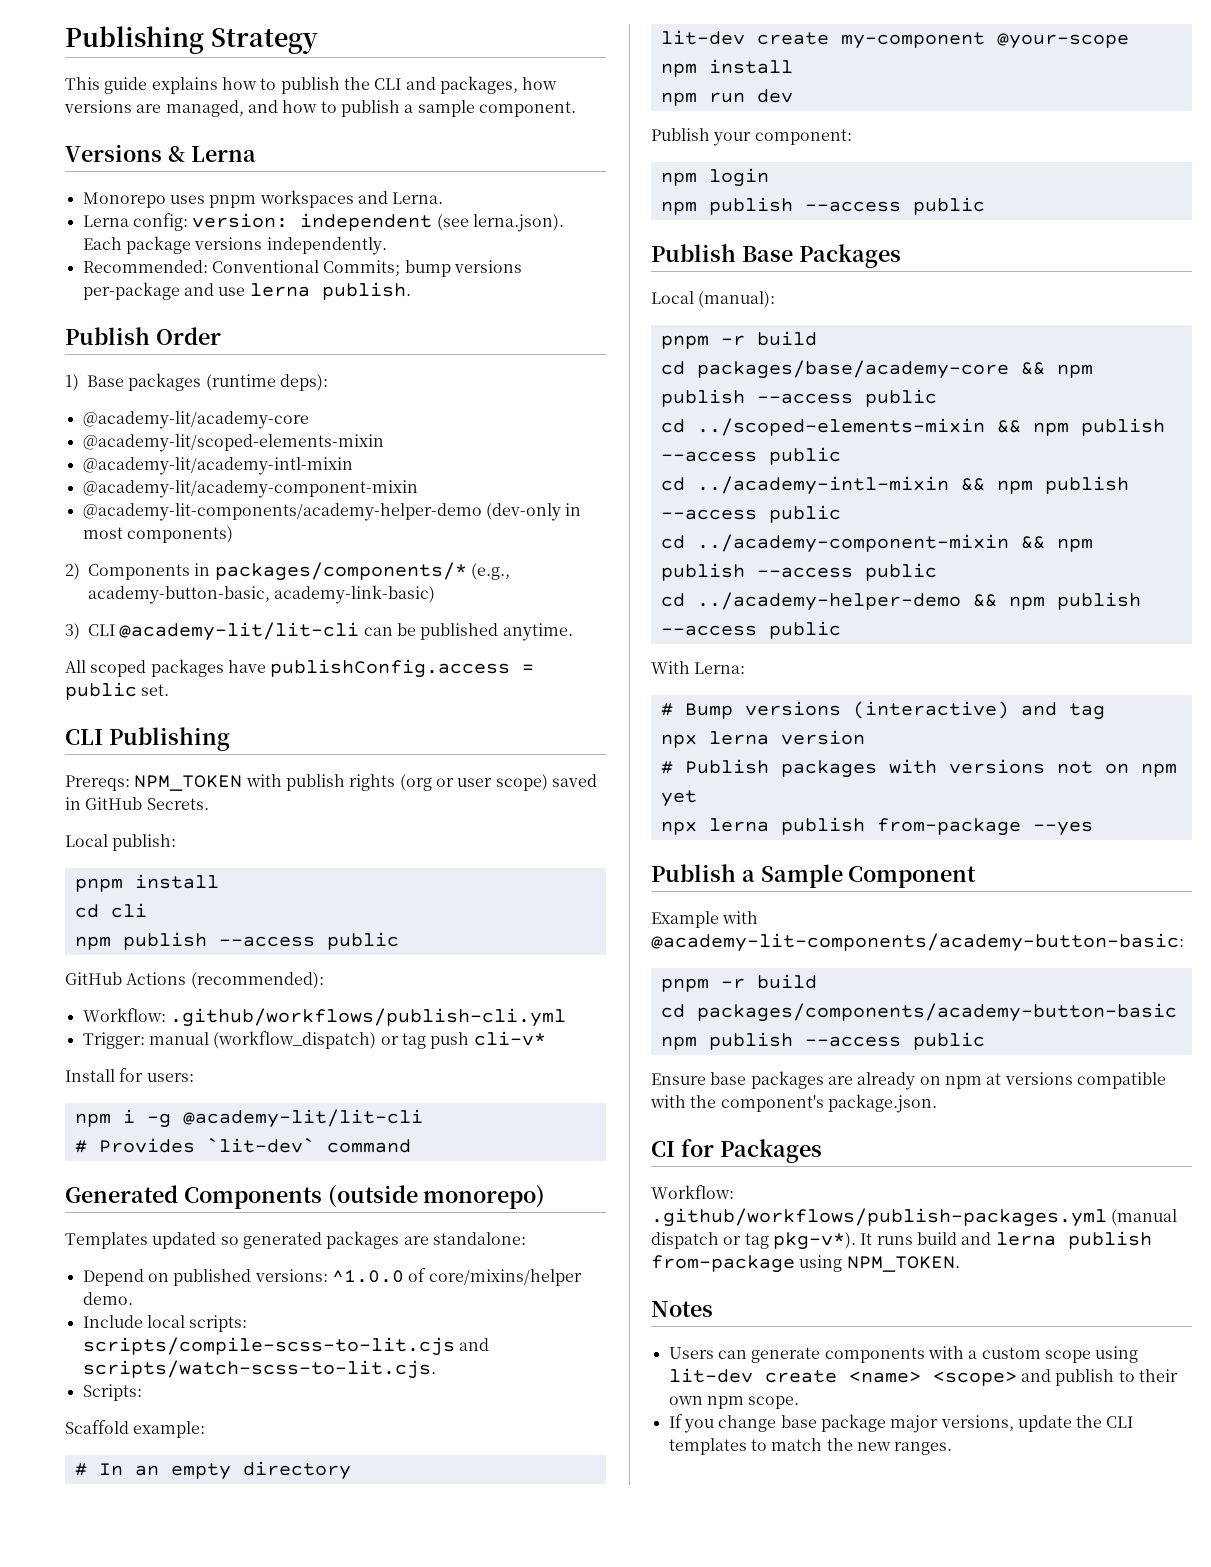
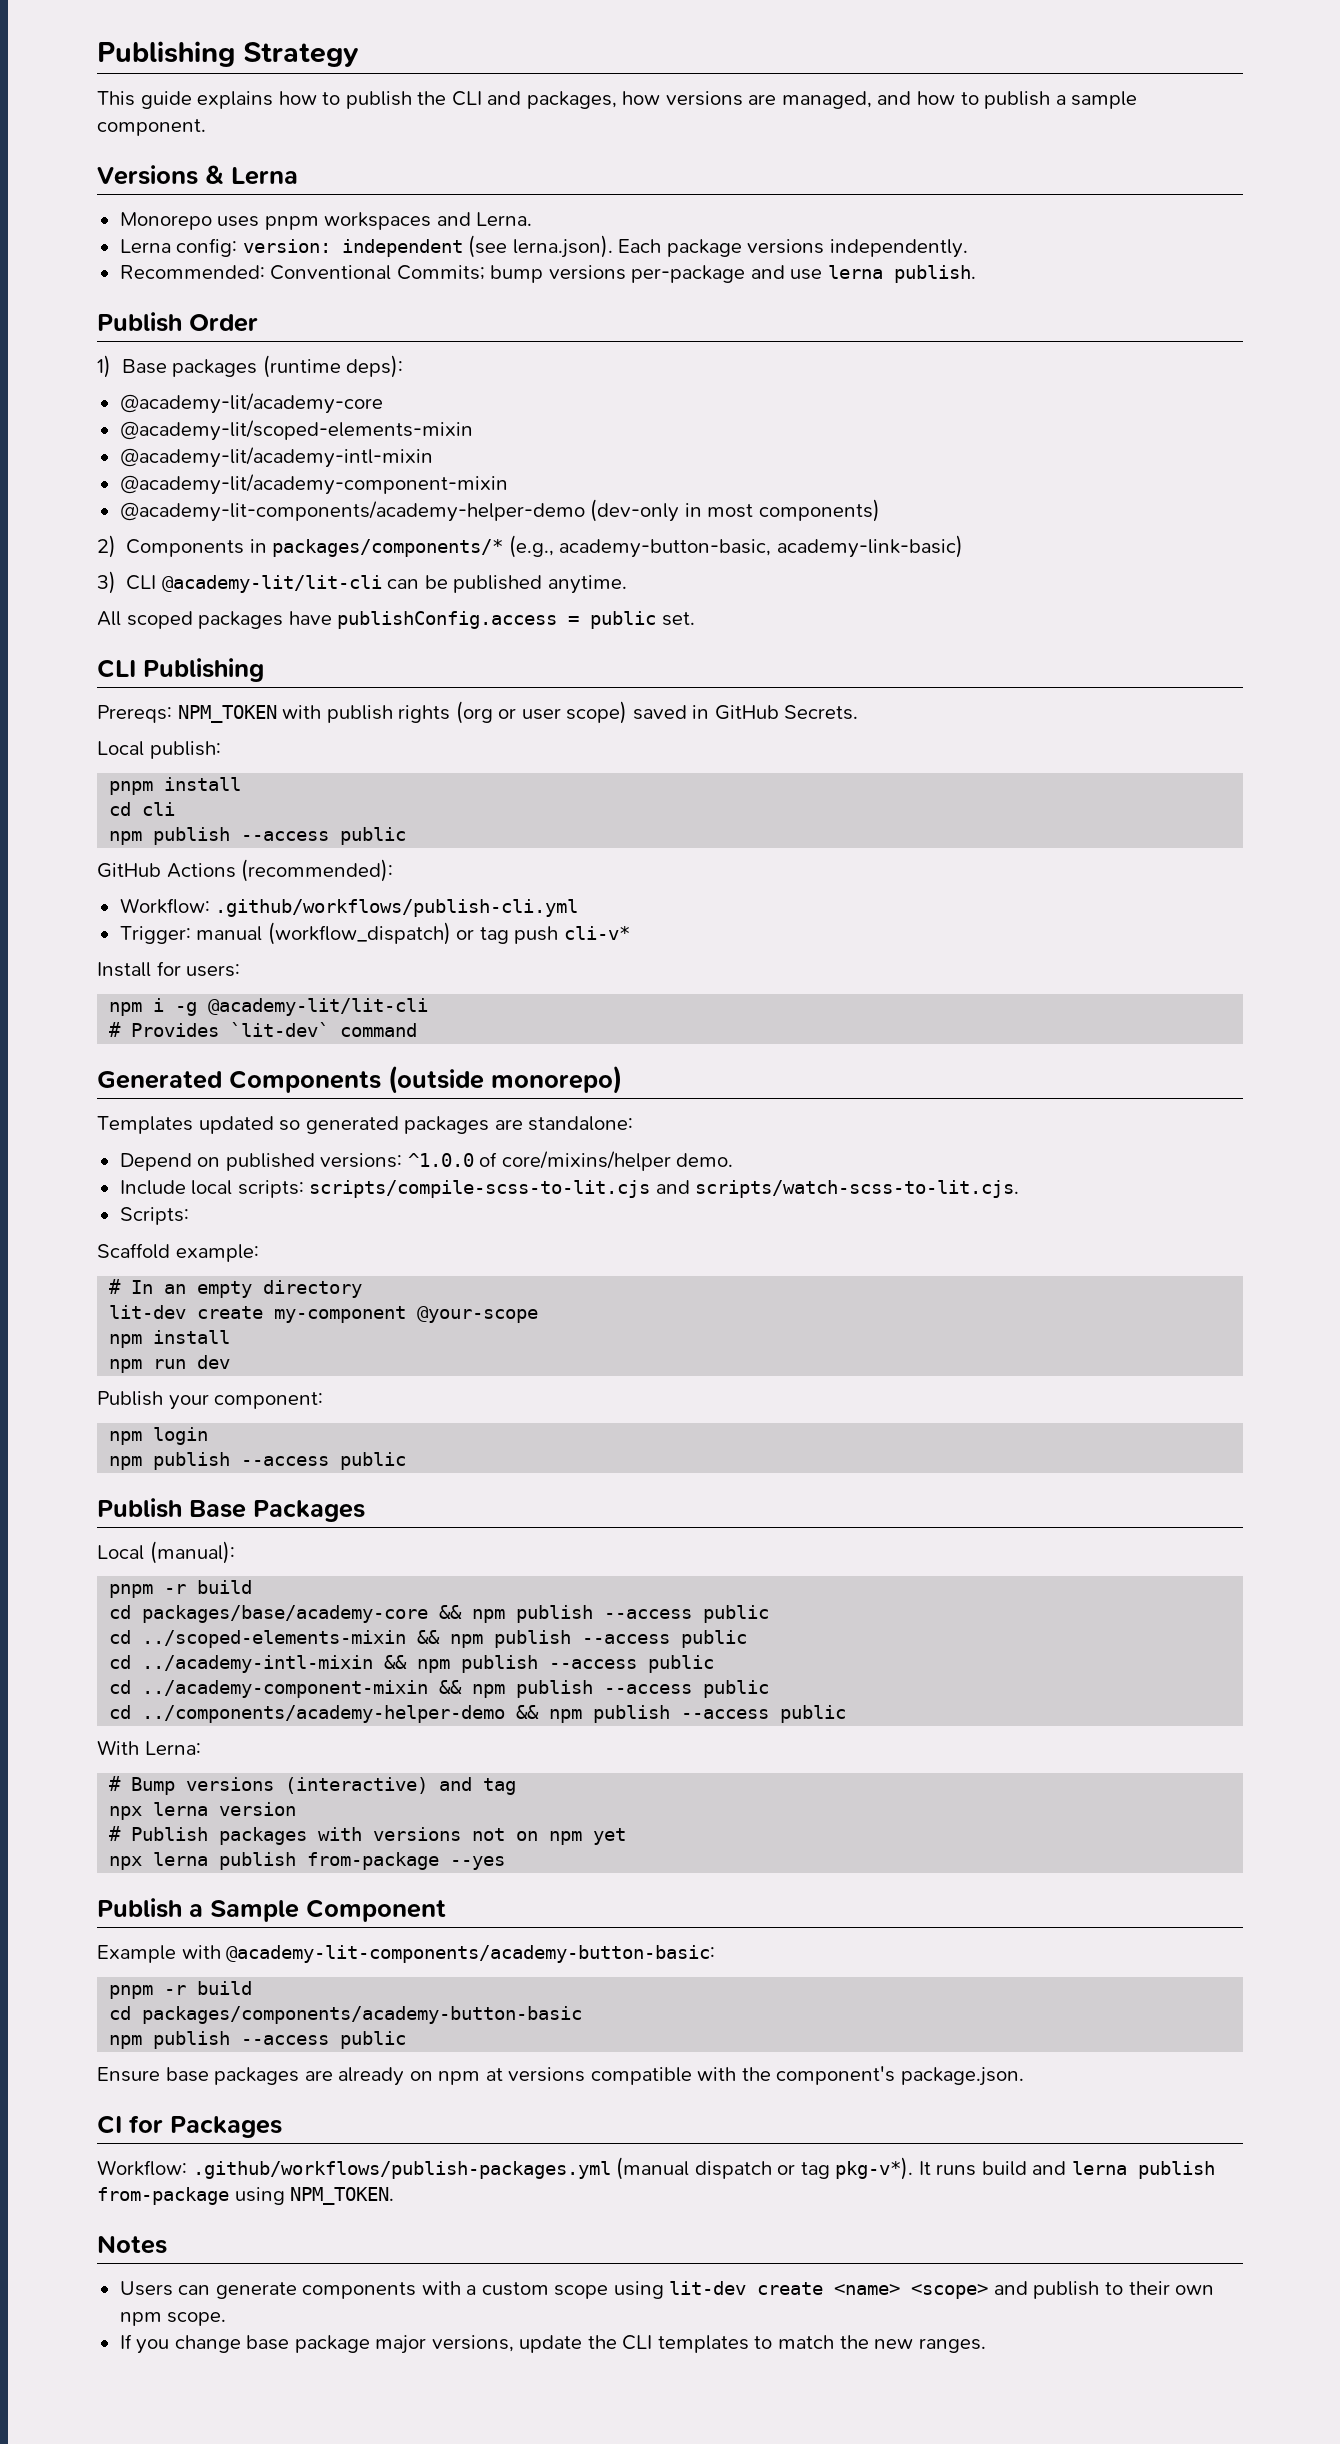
- cd ../academy-helper-demo && npm publish --access public
+ cd ../components/academy-helper-demo && npm publish --access public

